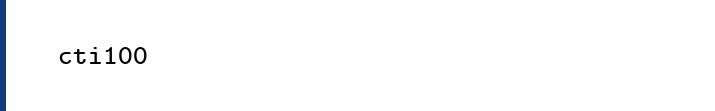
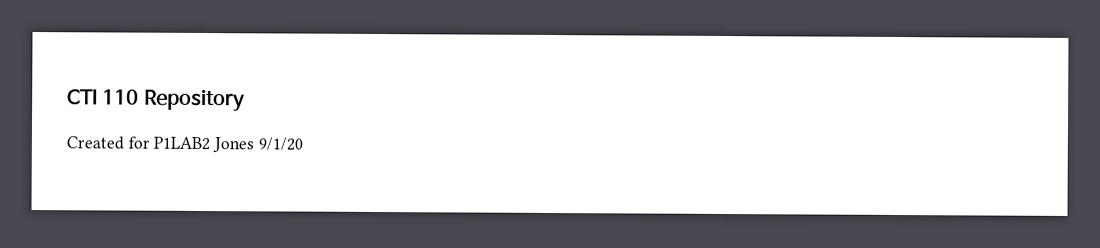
- cti100
+ CTI 110 Repository
+ Created for P1LAB2 Jones 9/1/20

